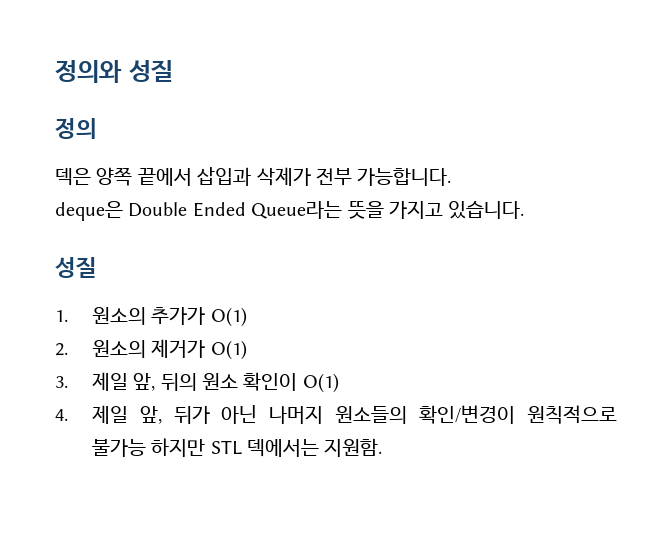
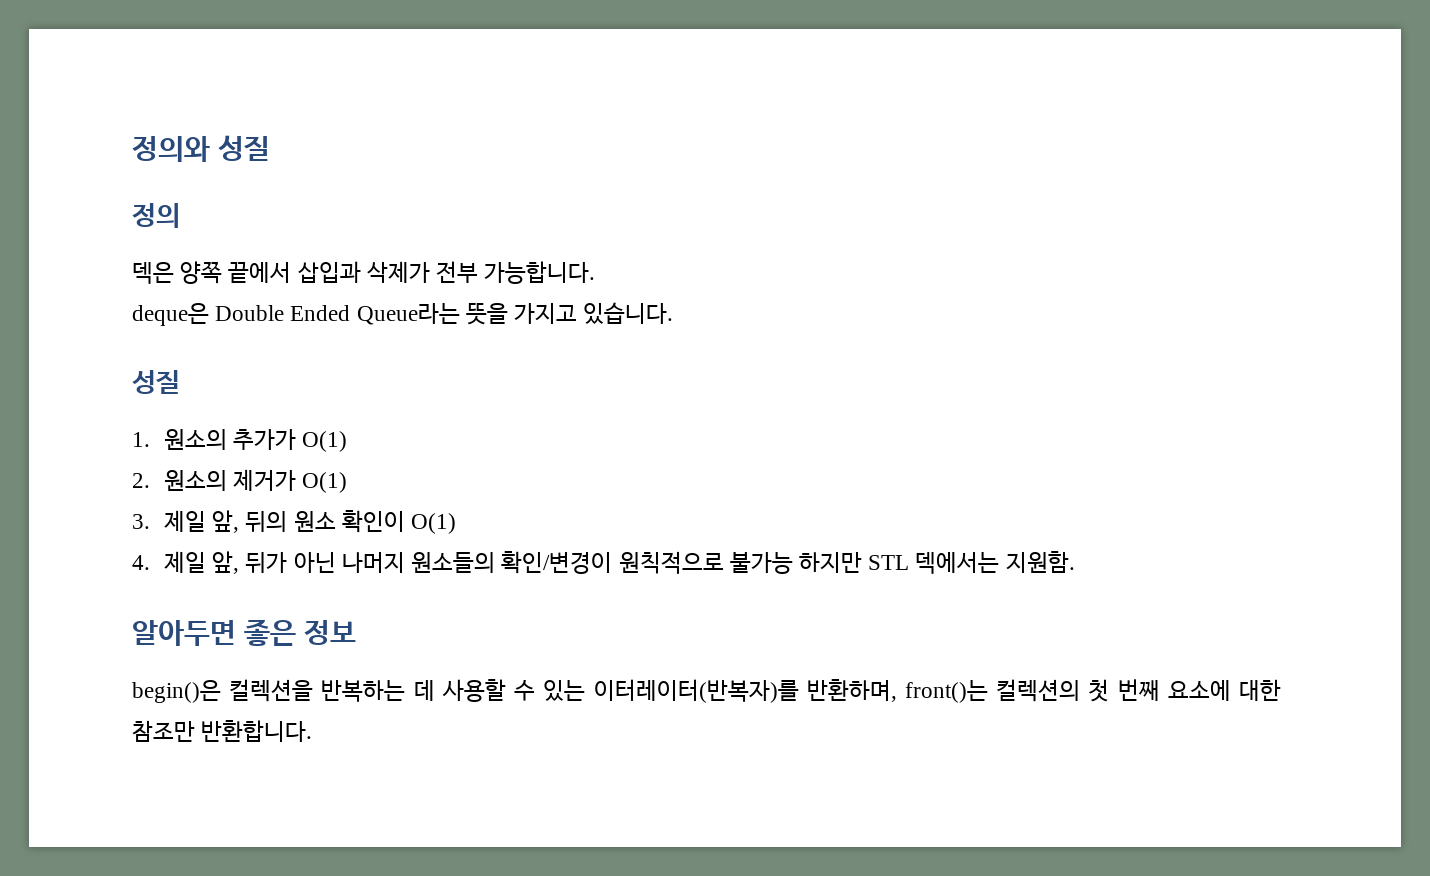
+ 알아두면 좋은 정보
+ begin()은 컬렉션을 반복하는 데 사용할 수 있는 이터레이터(반복자)를 반환하며, front()는 컬렉션의 첫 번째 요소에 대한 참조만 반환합니다.

